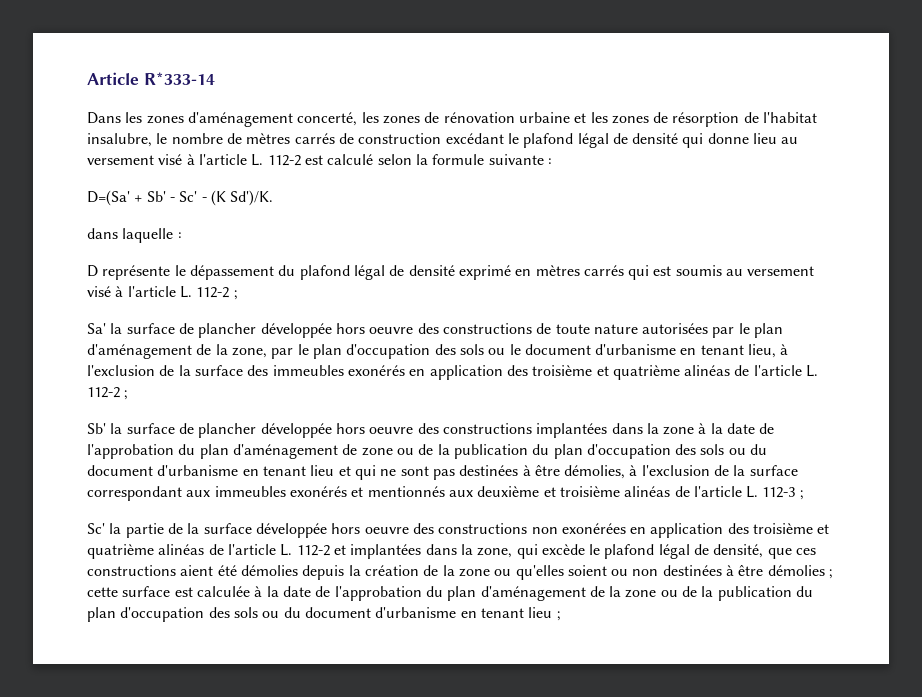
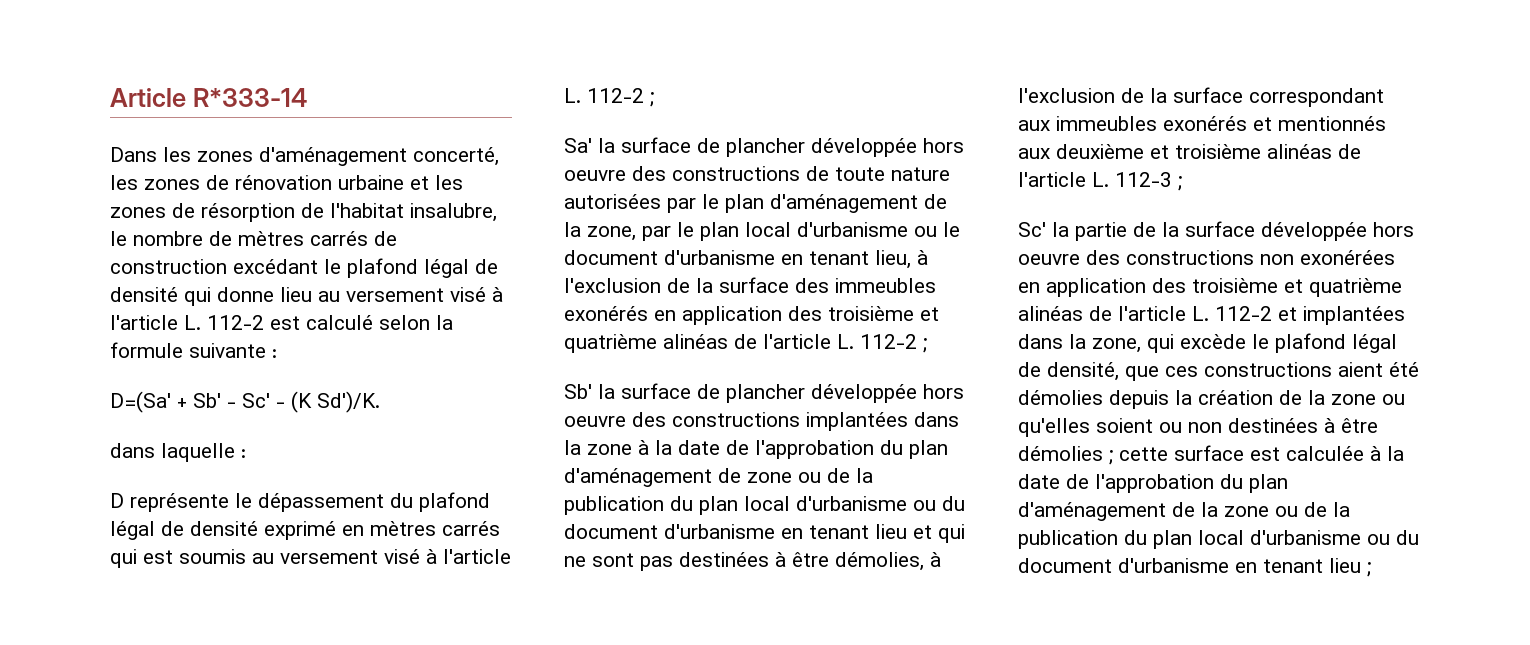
- Sa' la surface de plancher développée hors oeuvre des constructions de toute nature autorisées par le plan d'aménagement de la zone, par le plan d'occupation des sols ou le document d'urbanisme en tenant lieu, à l'exclusion de la surface des immeubles exonérés en application des troisième et quatrième alinéas de l'article L. 112-2 ;
+ Sa' la surface de plancher développée hors oeuvre des constructions de toute nature autorisées par le plan d'aménagement de la zone, par le plan local d'urbanisme ou le document d'urbanisme en tenant lieu, à l'exclusion de la surface des immeubles exonérés en application des troisième et quatrième alinéas de l'article L. 112-2 ;
- Sb' la surface de plancher développée hors oeuvre des constructions implantées dans la zone à la date de l'approbation du plan d'aménagement de zone ou de la publication du plan d'occupation des sols ou du document d'urbanisme en tenant lieu et qui ne sont pas destinées à être démolies, à l'exclusion de la surface correspondant aux immeubles exonérés et mentionnés aux deuxième et troisième alinéas de l'article L. 112-3 ;
+ Sb' la surface de plancher développée hors oeuvre des constructions implantées dans la zone à la date de l'approbation du plan d'aménagement de zone ou de la publication du plan local d'urbanisme ou du document d'urbanisme en tenant lieu et qui ne sont pas destinées à être démolies, à l'exclusion de la surface correspondant aux immeubles exonérés et mentionnés aux deuxième et troisième alinéas de l'article L. 112-3 ;
- cette surface est calculée à la date de l'approbation du plan d'aménagement de la zone ou de la publication du plan d'occupation des sols ou du document d'urbanisme en tenant lieu ;
+ cette surface est calculée à la date de l'approbation du plan d'aménagement de la zone ou de la publication du plan local d'urbanisme ou du document d'urbanisme en tenant lieu ;

